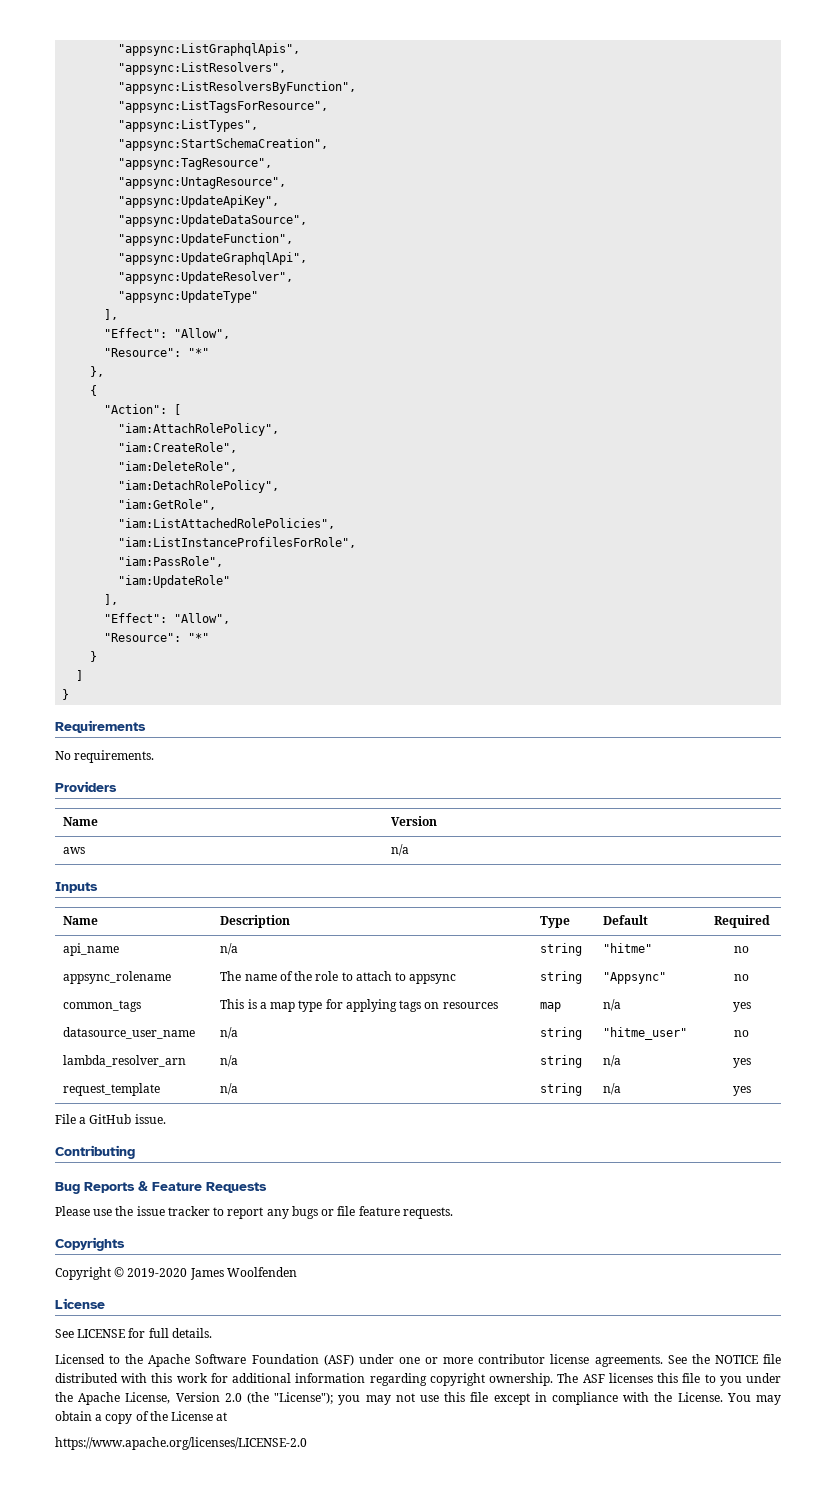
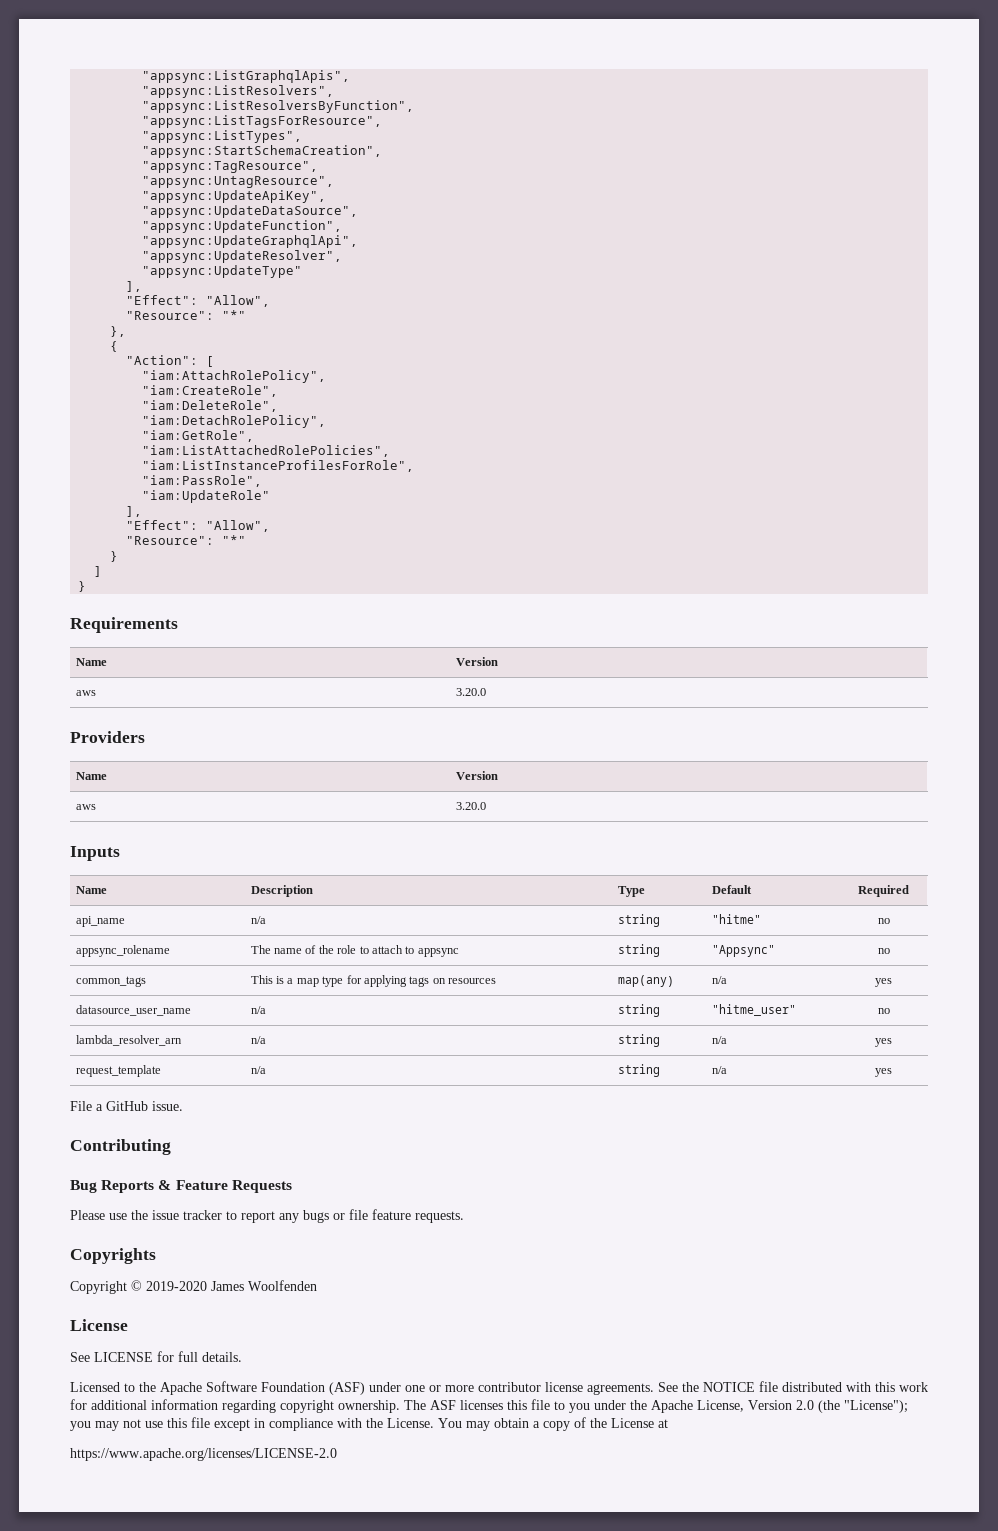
  Requirements
- No requirements.
+ Name | Version
+ aws | 3.20.0
  Providers
  Name | Version
- aws | n/a
+ aws | 3.20.0
- common_tags | This is a map type for applying tags on resources | map | n/a | yes
+ common_tags | This is a map type for applying tags on resources | map(any) | n/a | yes

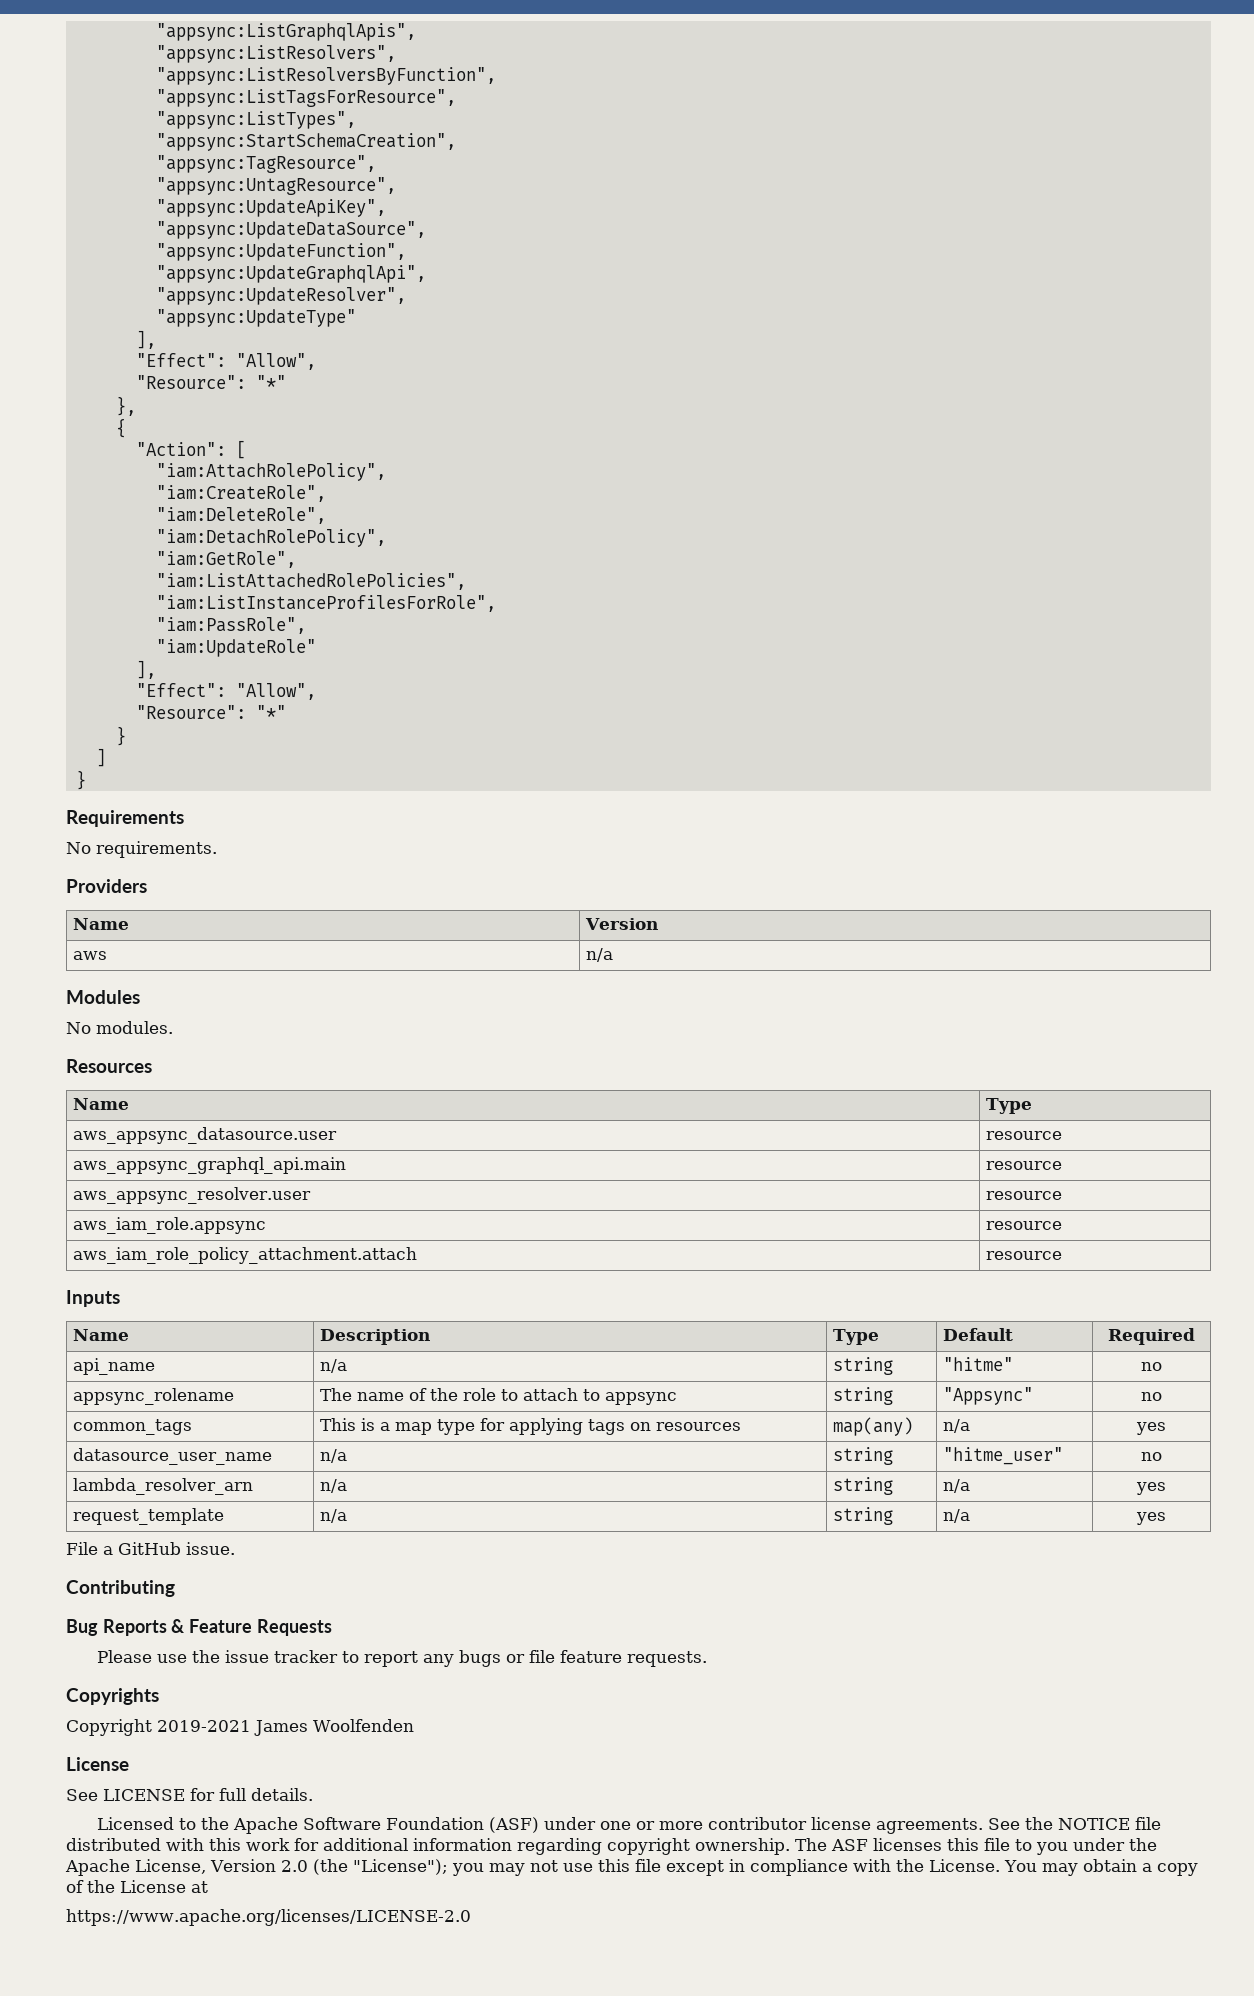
  Requirements
- Name | Version
- aws | 3.20.0
+ No requirements.
  Providers
  Name | Version
- aws | 3.20.0
+ aws | n/a
+ Modules
+ No modules.
+ Resources
+ Name | Type
+ aws_appsync_datasource.user | resource
+ aws_appsync_graphql_api.main | resource
+ aws_appsync_resolver.user | resource
+ aws_iam_role.appsync | resource
+ aws_iam_role_policy_attachment.attach | resource
- Copyright © 2019-2020 James Woolfenden
+ Copyright 2019-2021 James Woolfenden

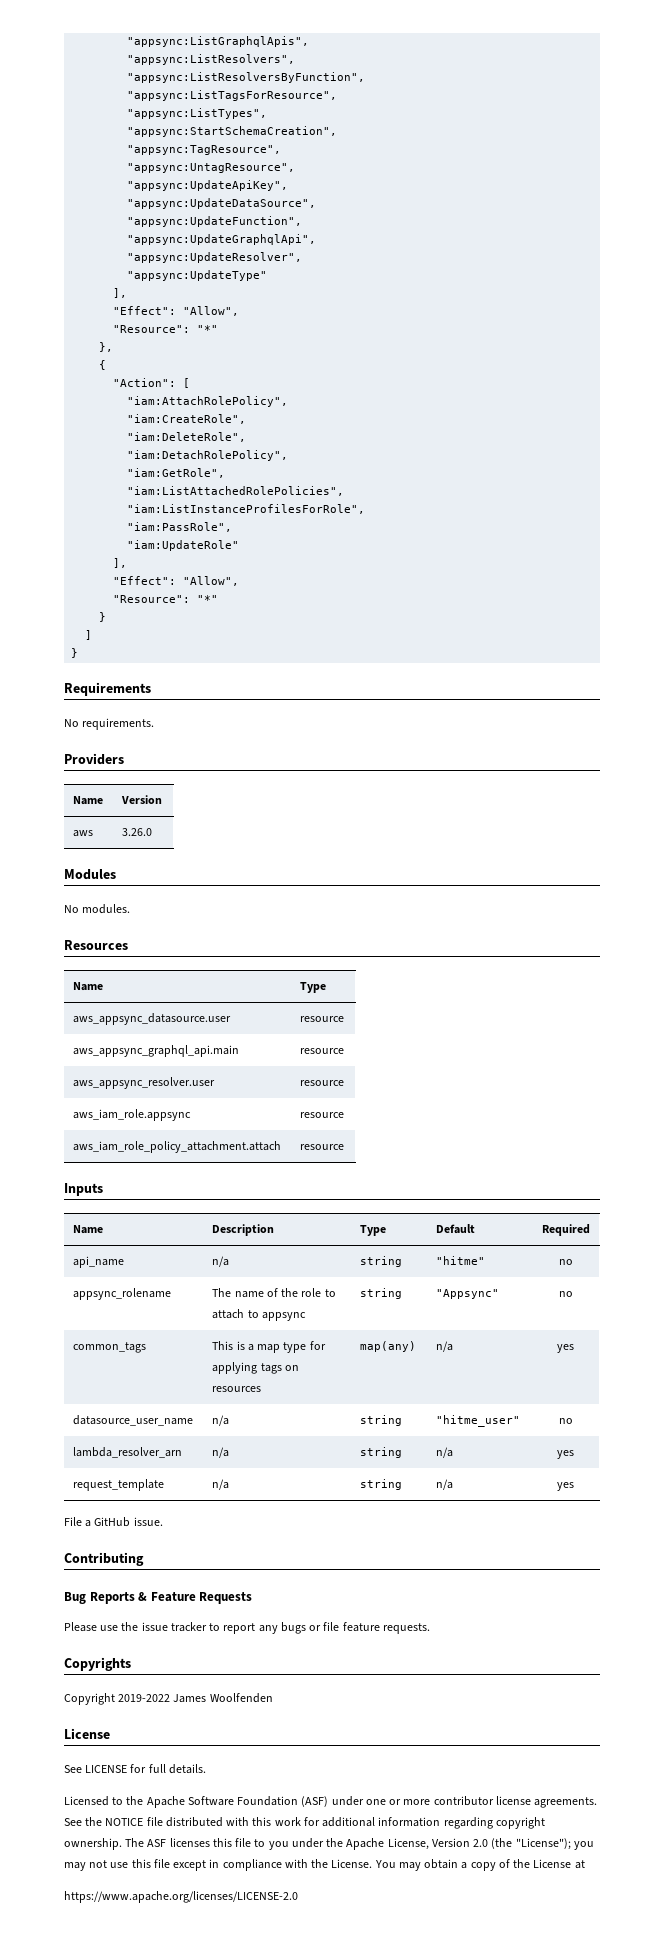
- aws | n/a
+ aws | 3.26.0
- Copyright 2019-2021 James Woolfenden
+ Copyright 2019-2022 James Woolfenden

